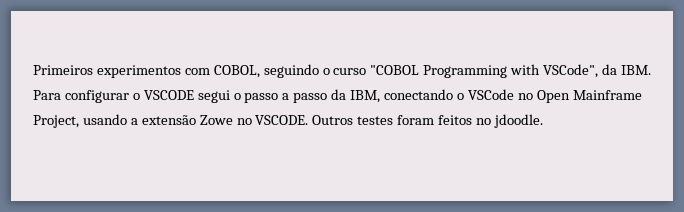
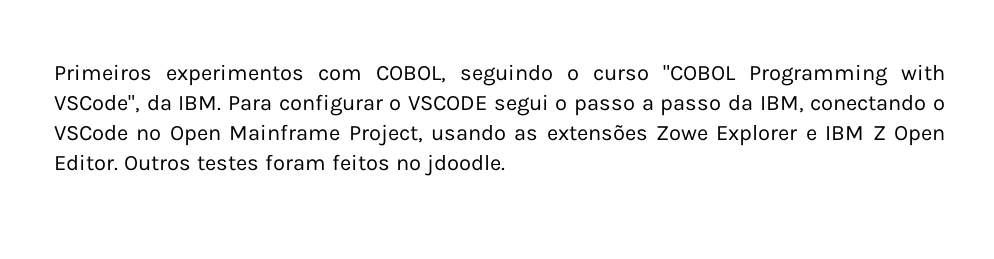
- Primeiros experimentos com COBOL, seguindo o curso "COBOL Programming with VSCode", da IBM. Para configurar o VSCODE segui o passo a passo da IBM, conectando o VSCode no Open Mainframe Project, usando a extensão Zowe no VSCODE.
+ Primeiros experimentos com COBOL, seguindo o curso "COBOL Programming with VSCode", da IBM. Para configurar o VSCODE segui o passo a passo da IBM, conectando o VSCode no Open Mainframe Project, usando as extensões Zowe Explorer e IBM Z Open Editor.

